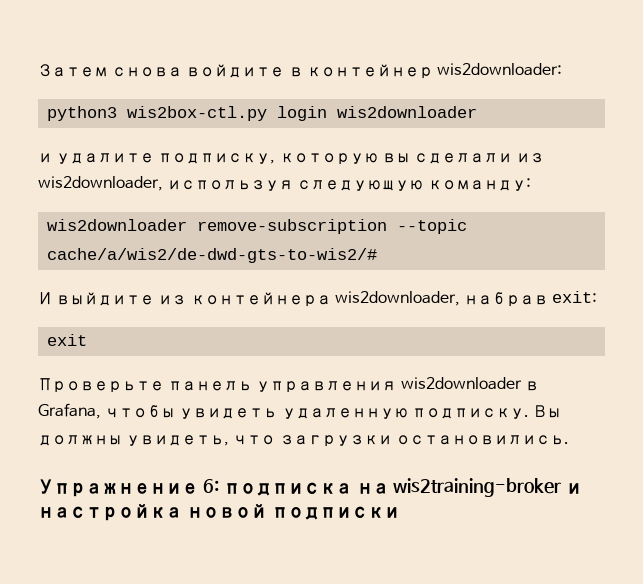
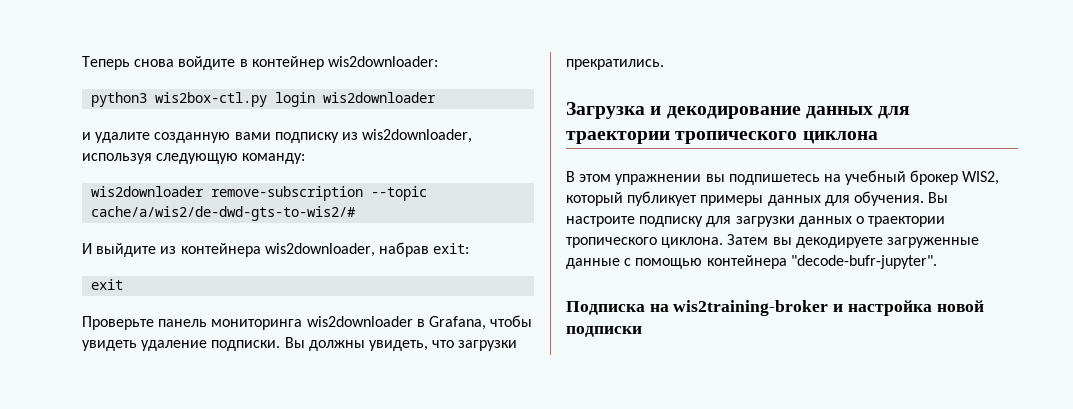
- Затем снова войдите в контейнер wis2downloader:
+ Теперь снова войдите в контейнер wis2downloader:
- и удалите подписку, которую вы сделали из wis2downloader, используя следующую команду:
+ и удалите созданную вами подписку из wis2downloader, используя следующую команду:
- Проверьте панель управления wis2downloader в Grafana, чтобы увидеть удаленную подписку.
+ Проверьте панель мониторинга wis2downloader в Grafana, чтобы увидеть удаление подписки.
- Вы должны увидеть, что загрузки остановились.
- Упражнение 6: подписка на wis2training-broker и настройка новой подписки
+ Вы должны увидеть, что загрузки прекратились.
+ Загрузка и декодирование данных для траектории тропического циклона
+ В этом упражнении вы подпишетесь на учебный брокер WIS2, который публикует примеры данных для обучения. Вы настроите подписку для загрузки данных о траектории тропического циклона. Затем вы декодируете загруженные данные с помощью контейнера "decode-bufr-jupyter".
+ Подписка на wis2training-broker и настройка новой подписки

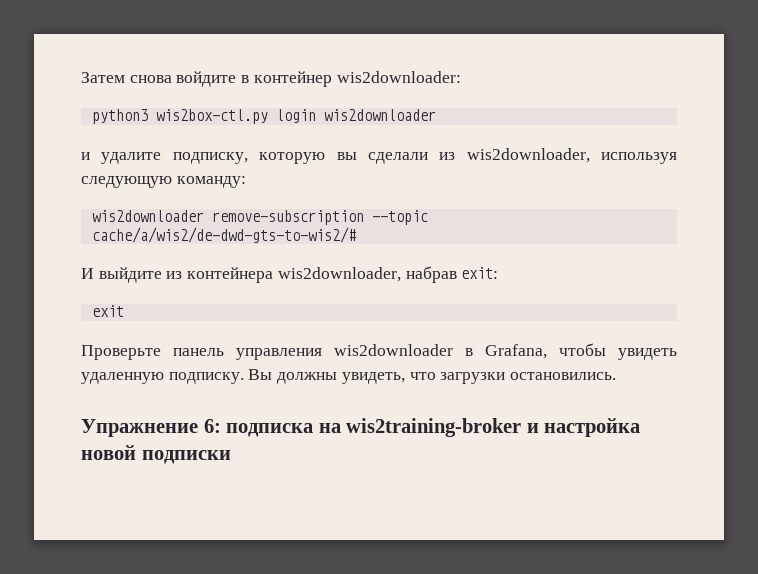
- Теперь снова войдите в контейнер wis2downloader:
+ Затем снова войдите в контейнер wis2downloader:
- и удалите созданную вами подписку из wis2downloader, используя следующую команду:
+ и удалите подписку, которую вы сделали из wis2downloader, используя следующую команду:
- Проверьте панель мониторинга wis2downloader в Grafana, чтобы увидеть удаление подписки.
+ Проверьте панель управления wis2downloader в Grafana, чтобы увидеть удаленную подписку.
- Вы должны увидеть, что загрузки прекратились.
- Загрузка и декодирование данных для траектории тропического циклона
- В этом упражнении вы подпишетесь на учебный брокер WIS2, который публикует примеры данных для обучения. Вы настроите подписку для загрузки данных о траектории тропического циклона. Затем вы декодируете загруженные данные с помощью контейнера "decode-bufr-jupyter".
- Подписка на wis2training-broker и настройка новой подписки
+ Вы должны увидеть, что загрузки остановились.
+ Упражнение 6: подписка на wis2training-broker и настройка новой подписки

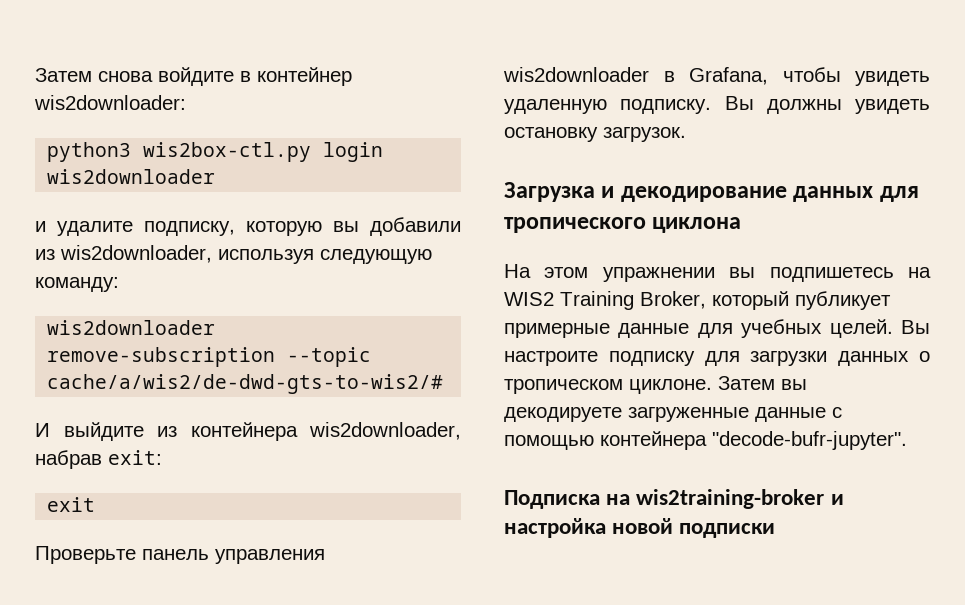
- и удалите подписку, которую вы сделали из wis2downloader, используя следующую команду:
+ и удалите подписку, которую вы добавили из wis2downloader, используя следующую команду:
- Вы должны увидеть, что загрузки остановились.
- Упражнение 6: подписка на wis2training-broker и настройка новой подписки
+ Вы должны увидеть остановку загрузок.
+ Загрузка и декодирование данных для тропического циклона
+ На этом упражнении вы подпишетесь на WIS2 Training Broker, который публикует примерные данные для учебных целей. Вы настроите подписку для загрузки данных о тропическом циклоне. Затем вы декодируете загруженные данные с помощью контейнера "decode-bufr-jupyter".
+ Подписка на wis2training-broker и настройка новой подписки

